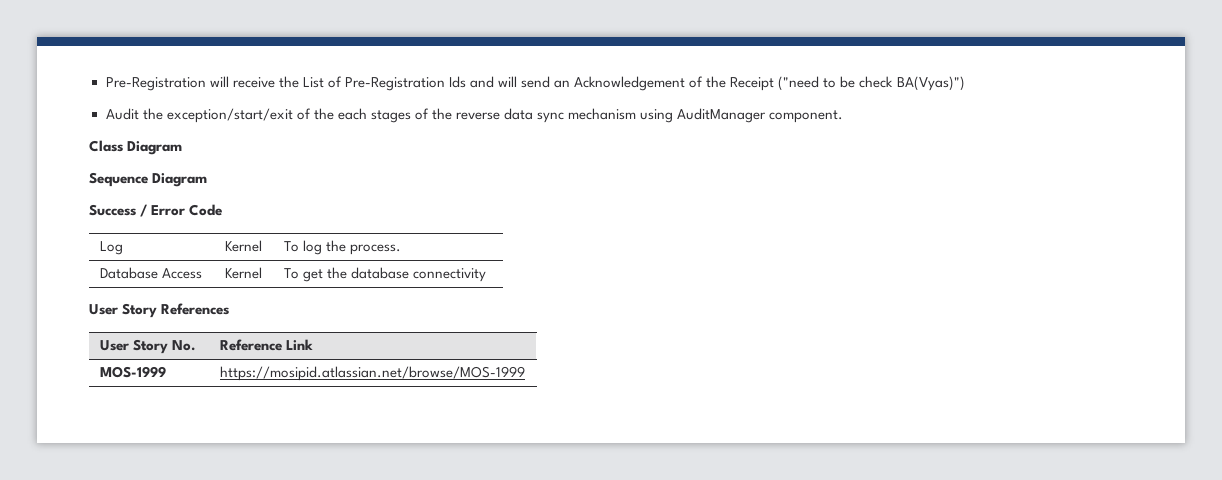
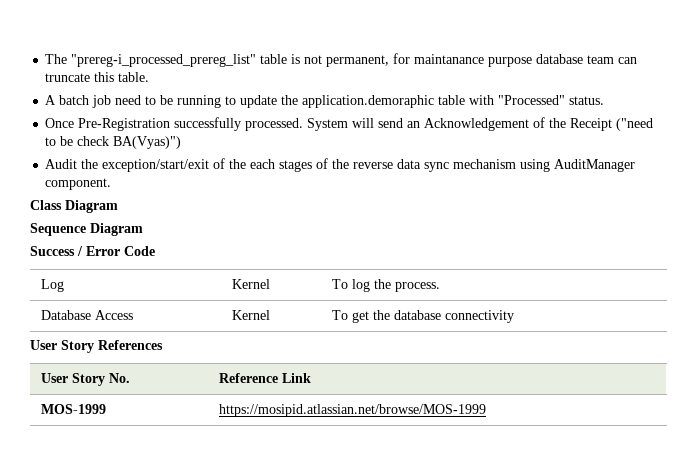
- Pre-Registration will receive the List of Pre-Registration Ids and will send an Acknowledgement of the Receipt ("need to be check BA(Vyas)")
+ The "prereg-i_processed_prereg_list" table is not permanent, for maintanance purpose database team can truncate this table.
+ A batch job need to be running to update the application.demoraphic table with "Processed" status.
+ Once Pre-Registration successfully processed. System will send an Acknowledgement of the Receipt ("need to be check BA(Vyas)")

